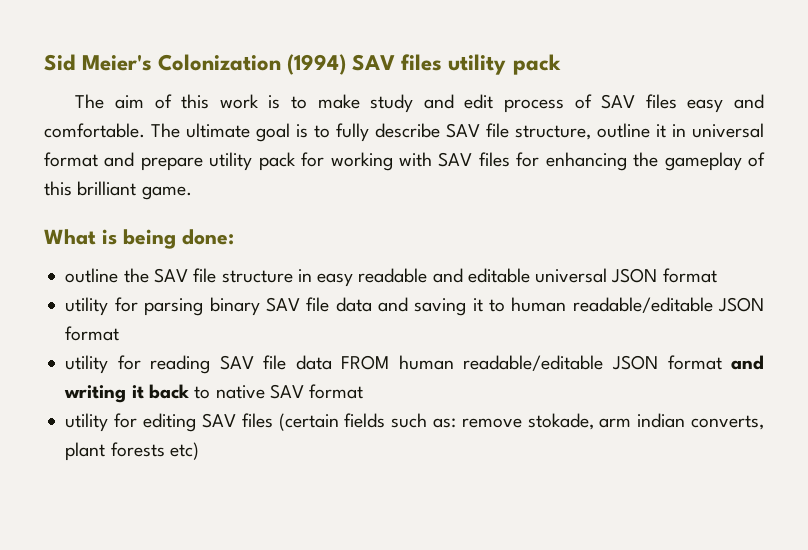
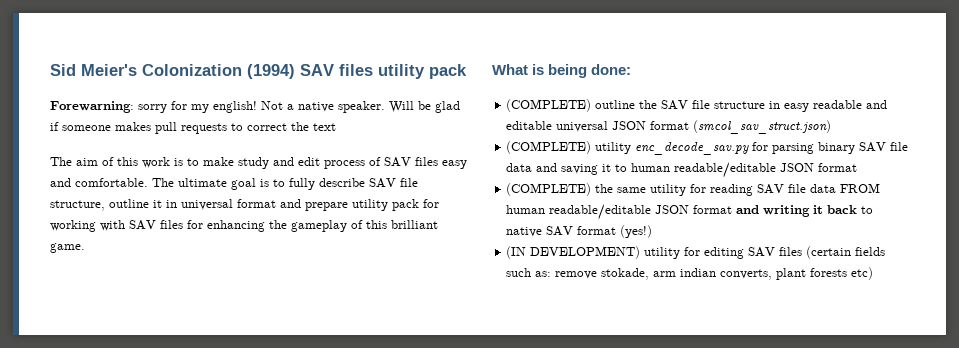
+ Forewarning: sorry for my english! Not a native speaker. Will be glad if someone makes pull requests to correct the text
- outline the SAV file structure in easy readable and editable universal JSON format
- utility for parsing binary SAV file data and saving it to human readable/editable JSON format
+ (COMPLETE) outline the SAV file structure in easy readable and editable universal JSON format (smcol_sav_struct.json)
+ (COMPLETE) utility enc_decode_sav.py for parsing binary SAV file data and saving it to human readable/editable JSON format
- utility for reading SAV file data FROM human readable/editable JSON format and writing it back to native SAV format
- utility for editing SAV files (certain fields such as: remove stokade, arm indian converts, plant forests etc)
+ (COMPLETE) the same utility for reading SAV file data FROM human readable/editable JSON format and writing it back to native SAV format (yes!)
+ (IN DEVELOPMENT) utility for editing SAV files (certain fields such as: remove stokade, arm indian converts, plant forests etc)

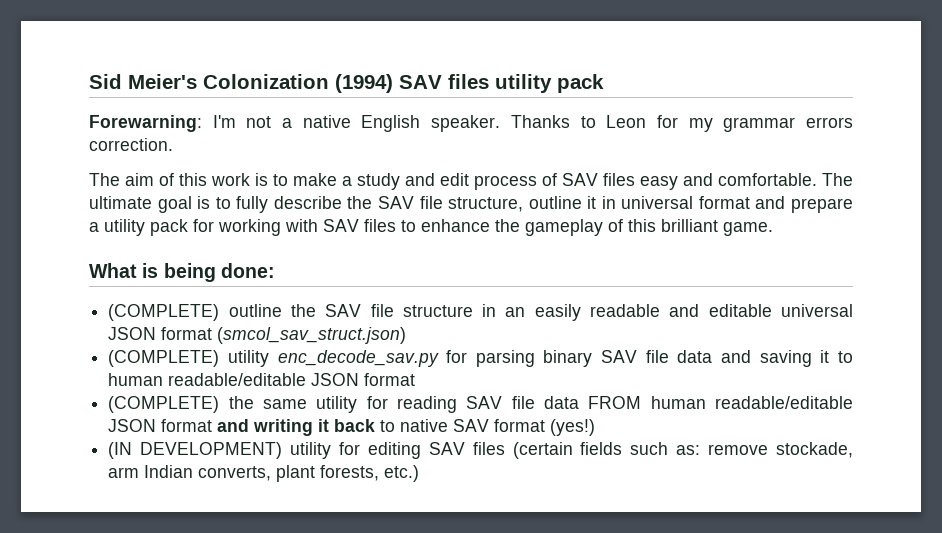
- Forewarning: sorry for my english! Not a native speaker. Will be glad if someone makes pull requests to correct the text
+ Forewarning: I'm not a native English speaker. Thanks to Leon for my grammar errors correction.
- The aim of this work is to make study and edit process of SAV files easy and comfortable.
+ The aim of this work is to make a study and edit process of SAV files easy and comfortable.
- The ultimate goal is to fully describe SAV file structure, outline it in universal format and prepare utility pack for working with SAV files for enhancing the gameplay of this brilliant game.
+ The ultimate goal is to fully describe the SAV file structure, outline it in universal format and prepare a utility pack for working with SAV files to enhance the gameplay of this brilliant game.
- (COMPLETE) outline the SAV file structure in easy readable and editable universal JSON format (smcol_sav_struct.json)
+ (COMPLETE) outline the SAV file structure in an easily readable and editable universal JSON format (smcol_sav_struct.json)
- (IN DEVELOPMENT) utility for editing SAV files (certain fields such as: remove stokade, arm indian converts, plant forests etc)
+ (IN DEVELOPMENT) utility for editing SAV files (certain fields such as: remove stockade, arm Indian converts, plant forests, etc.)

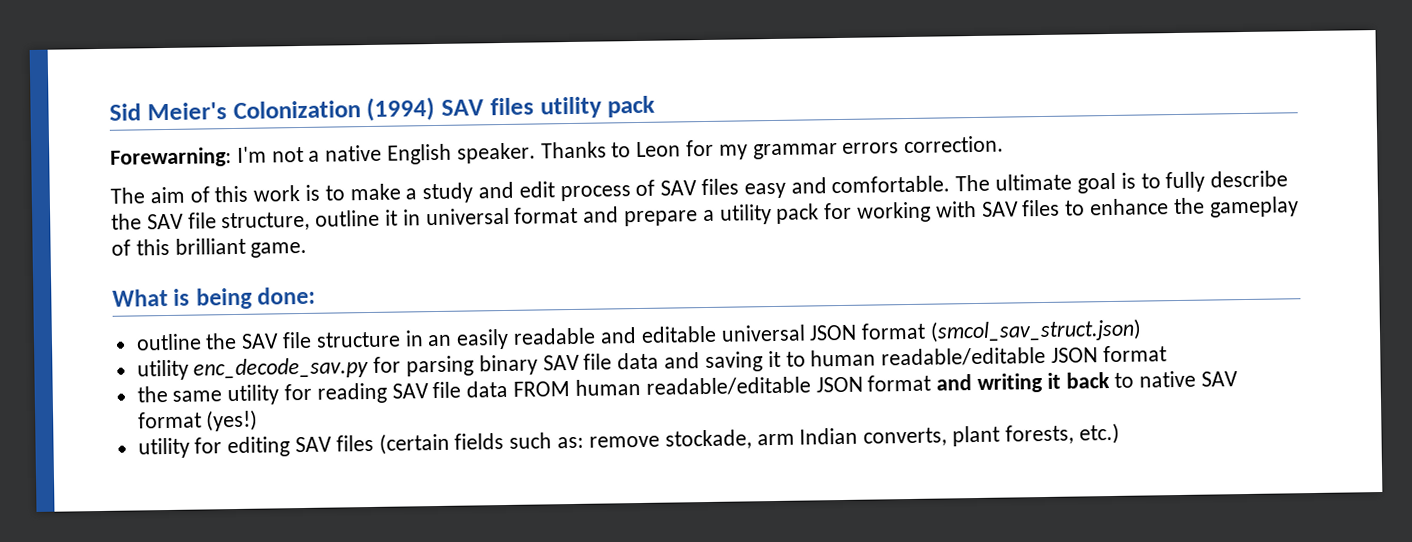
- (COMPLETE) outline the SAV file structure in an easily readable and editable universal JSON format (smcol_sav_struct.json)
+ outline the SAV file structure in an easily readable and editable universal JSON format (smcol_sav_struct.json)
- (COMPLETE) utility enc_decode_sav.py for parsing binary SAV file data and saving it to human readable/editable JSON format
+ utility enc_decode_sav.py for parsing binary SAV file data and saving it to human readable/editable JSON format
- (COMPLETE) the same utility for reading SAV file data FROM human readable/editable JSON format and writing it back to native SAV format (yes!)
+ the same utility for reading SAV file data FROM human readable/editable JSON format and writing it back to native SAV format (yes!)
- (IN DEVELOPMENT) utility for editing SAV files (certain fields such as: remove stockade, arm Indian converts, plant forests, etc.)
+ utility for editing SAV files (certain fields such as: remove stockade, arm Indian converts, plant forests, etc.)

